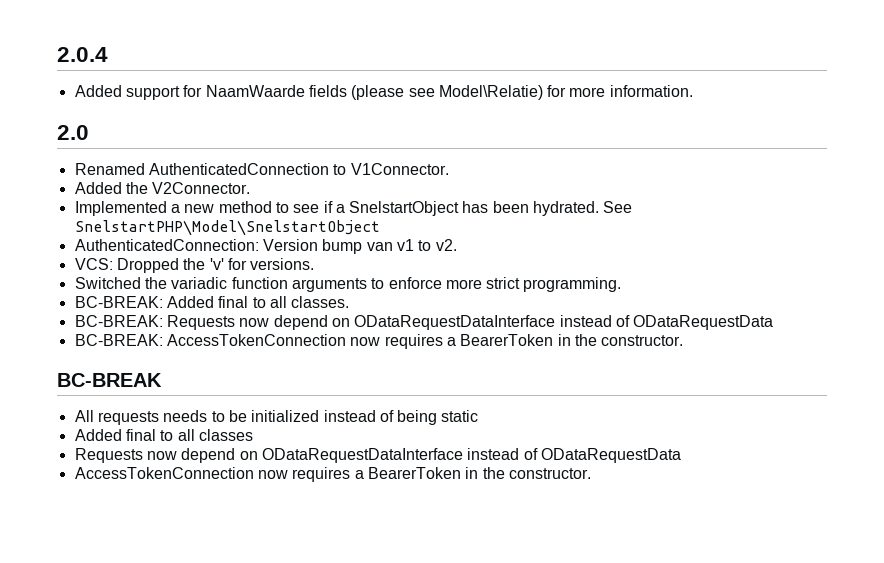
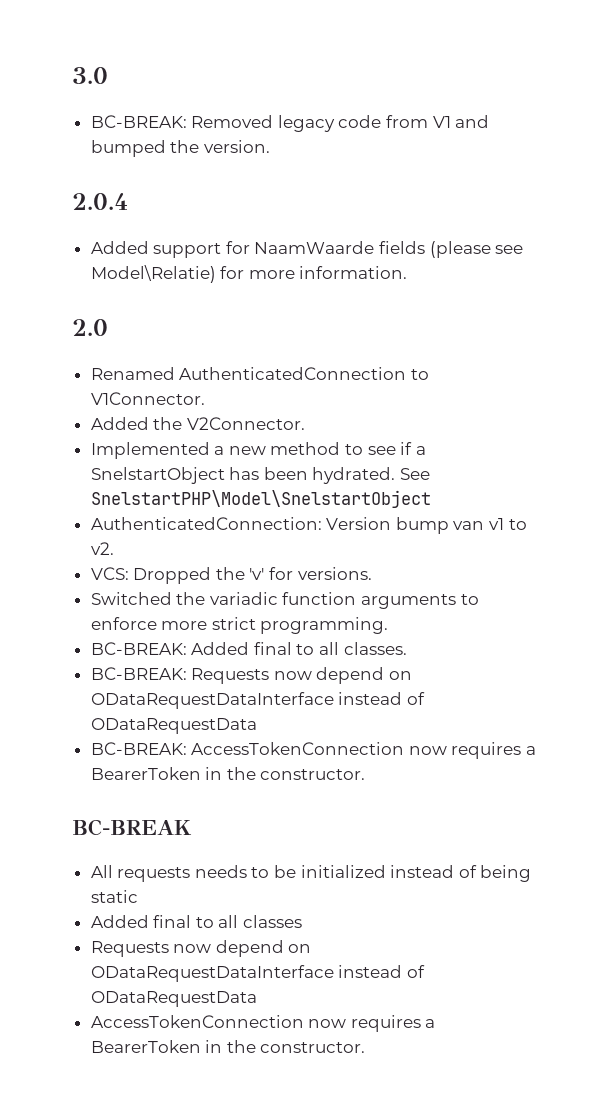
+ 3.0
+ BC-BREAK: Removed legacy code from V1 and bumped the version.

